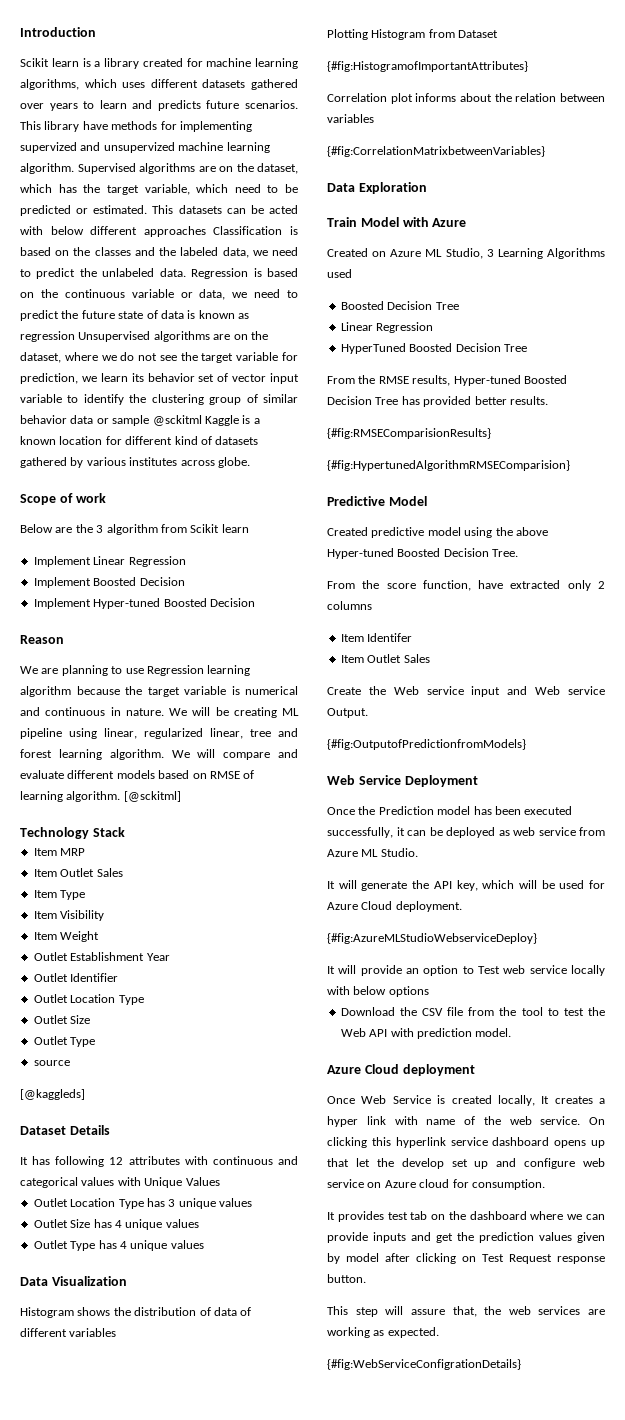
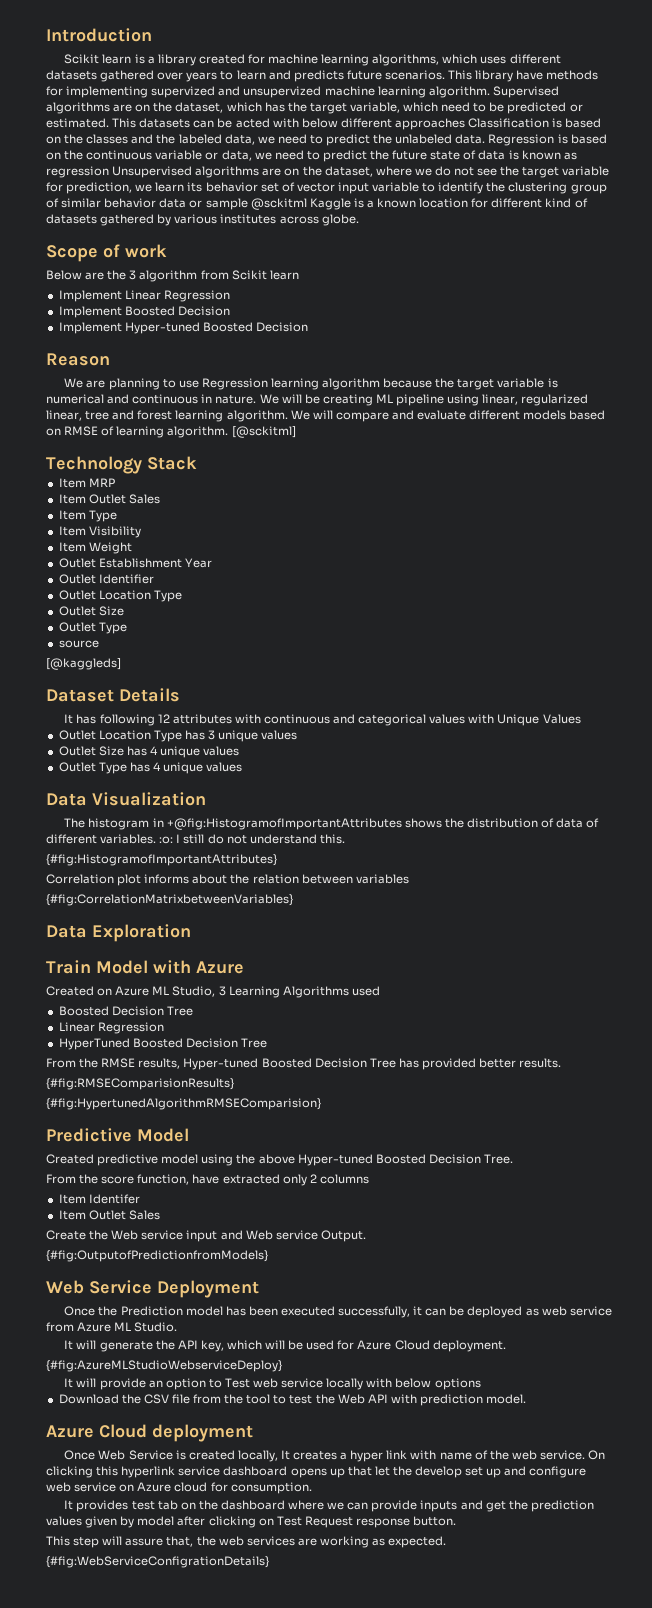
- Histogram shows the distribution of data of different variables
- Plotting Histogram from Dataset
+ The histogram in +@fig:HistogramofImportantAttributes shows the distribution of data of different variables. :o: I still do not understand this.

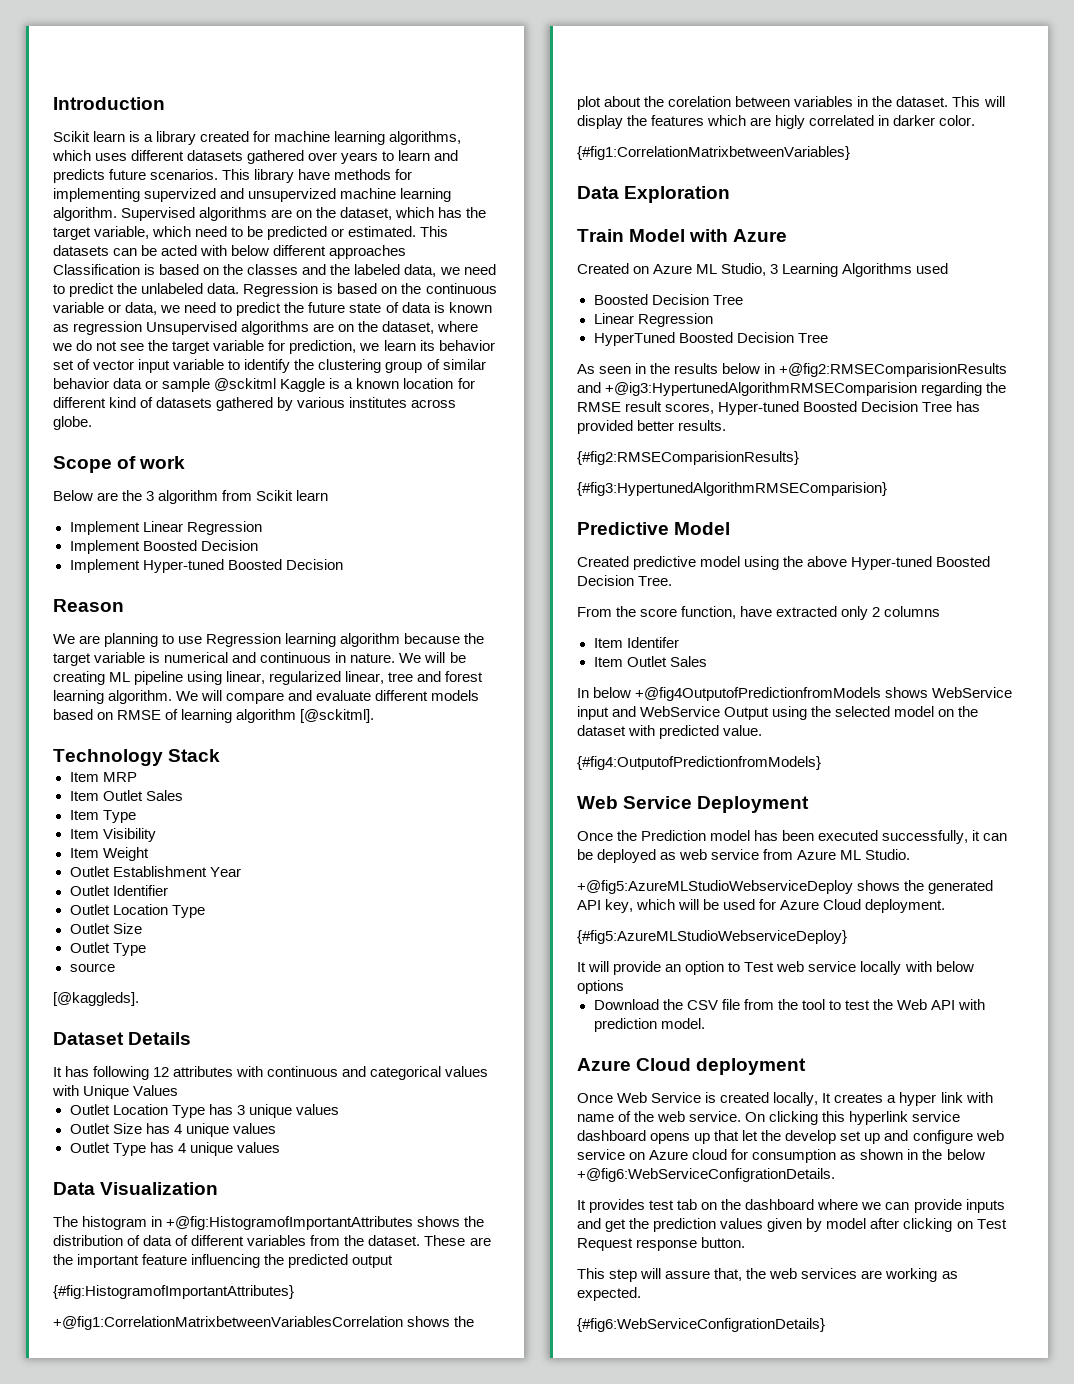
- We will compare and evaluate different models based on RMSE of learning algorithm. [@sckitml]
+ We will compare and evaluate different models based on RMSE of learning algorithm [@sckitml].
- [@kaggleds]
+ [@kaggleds].
- The histogram in +@fig:HistogramofImportantAttributes shows the distribution of data of different variables. :o: I still do not understand this.
+ The histogram in +@fig:HistogramofImportantAttributes shows the distribution of data of different variables from the dataset. These are the important feature influencing the predicted output
  {#fig:HistogramofImportantAttributes}
- Correlation plot informs about the relation between variables
- {#fig:CorrelationMatrixbetweenVariables}
+ +@fig1:CorrelationMatrixbetweenVariablesCorrelation shows the plot about the corelation between variables in the dataset. This will display the features which are higly correlated in darker color.
+ {#fig1:CorrelationMatrixbetweenVariables}
- From the RMSE results, Hyper-tuned Boosted Decision Tree has provided better results.
+ As seen in the results below in +@fig2:RMSEComparisionResults and +@ig3:HypertunedAlgorithmRMSEComparision regarding the RMSE result scores, Hyper-tuned Boosted Decision Tree has provided better results.
- {#fig:RMSEComparisionResults}
- {#fig:HypertunedAlgorithmRMSEComparision}
+ {#fig2:RMSEComparisionResults}
+ {#fig3:HypertunedAlgorithmRMSEComparision}
- Create the Web service input and Web service Output.
- {#fig:OutputofPredictionfromModels}
+ In below +@fig4OutputofPredictionfromModels shows WebService input and WebService Output using the selected model on the dataset with predicted value.
+ {#fig4:OutputofPredictionfromModels}
- It will generate the API key, which will be used for Azure Cloud deployment.
+ +@fig5:AzureMLStudioWebserviceDeploy shows the generated API key, which will be used for Azure Cloud deployment.
- {#fig:AzureMLStudioWebserviceDeploy}
+ {#fig5:AzureMLStudioWebserviceDeploy}
- On clicking this hyperlink service dashboard opens up that let the develop set up and configure web service on Azure cloud for consumption.
+ On clicking this hyperlink service dashboard opens up that let the develop set up and configure web service on Azure cloud for consumption as shown in the below +@fig6:WebServiceConfigrationDetails.
- {#fig:WebServiceConfigrationDetails}
+ {#fig6:WebServiceConfigrationDetails}

